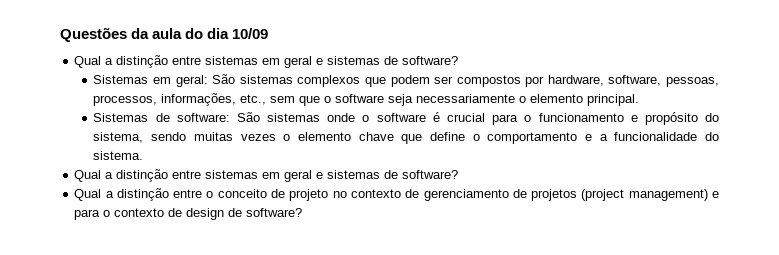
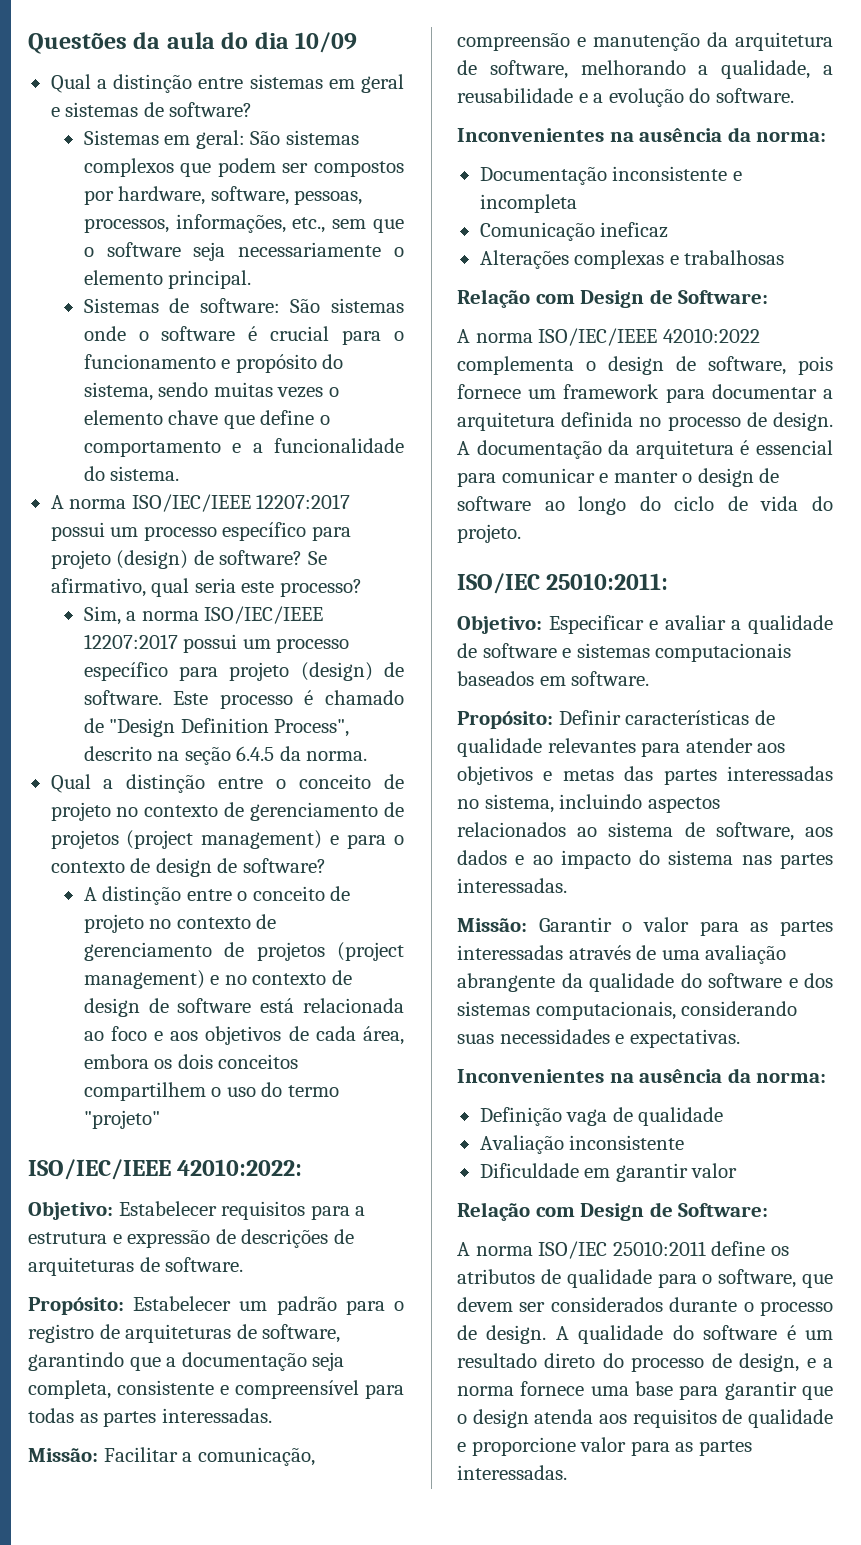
  Sistemas de software: São sistemas onde o software é crucial para o funcionamento e propósito do sistema, sendo muitas vezes o elemento chave que define o comportamento e a funcionalidade do sistema.
- Qual a distinção entre sistemas em geral e sistemas de software?
+ A norma ISO/IEC/IEEE 12207:2017 possui um processo específico para projeto (design) de software? Se afirmativo, qual seria este processo?
+ Sim, a norma ISO/IEC/IEEE 12207:2017 possui um processo específico para projeto (design) de software. Este processo é chamado de "Design Definition Process", descrito na seção 6.4.5 da norma.
+ A distinção entre o conceito de projeto no contexto de gerenciamento de projetos (project management) e no contexto de design de software está relacionada ao foco e aos objetivos de cada área, embora os dois conceitos compartilhem o uso do termo "projeto"
+ ISO/IEC/IEEE 42010:2022:
+ Objetivo: Estabelecer requisitos para a estrutura e expressão de descrições de arquiteturas de software.
+ Propósito: Estabelecer um padrão para o registro de arquiteturas de software, garantindo que a documentação seja completa, consistente e compreensível para todas as partes interessadas.
+ Missão: Facilitar a comunicação, compreensão e manutenção da arquitetura de software, melhorando a qualidade, a reusabilidade e a evolução do software.
+ Inconvenientes na ausência da norma:
+ Documentação inconsistente e incompleta
+ Comunicação ineficaz
+ Alterações complexas e trabalhosas
+ Relação com Design de Software:
+ A norma ISO/IEC/IEEE 42010:2022 complementa o design de software, pois fornece um framework para documentar a arquitetura definida no processo de design. A documentação da arquitetura é essencial para comunicar e manter o design de software ao longo do ciclo de vida do projeto.
+ ISO/IEC 25010:2011:
+ Objetivo: Especificar e avaliar a qualidade de software e sistemas computacionais baseados em software.
+ Propósito: Definir características de qualidade relevantes para atender aos objetivos e metas das partes interessadas no sistema, incluindo aspectos relacionados ao sistema de software, aos dados e ao impacto do sistema nas partes interessadas.
+ Missão: Garantir o valor para as partes interessadas através de uma avaliação abrangente da qualidade do software e dos sistemas computacionais, considerando suas necessidades e expectativas.
+ Inconvenientes na ausência da norma:
+ Definição vaga de qualidade
+ Avaliação inconsistente
+ Dificuldade em garantir valor
+ Relação com Design de Software:
+ A norma ISO/IEC 25010:2011 define os atributos de qualidade para o software, que devem ser considerados durante o processo de design. A qualidade do software é um resultado direto do processo de design, e a norma fornece uma base para garantir que o design atenda aos requisitos de qualidade e proporcione valor para as partes interessadas.

